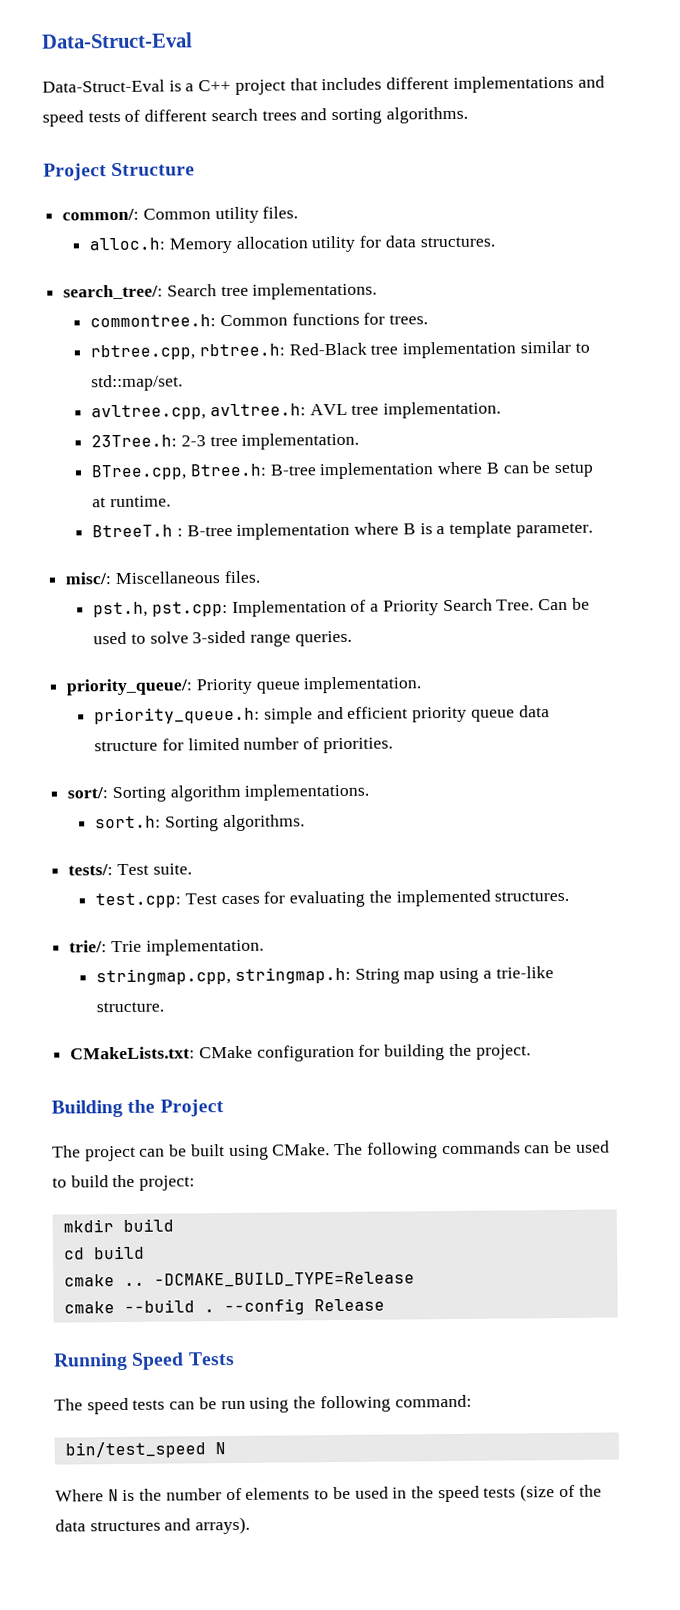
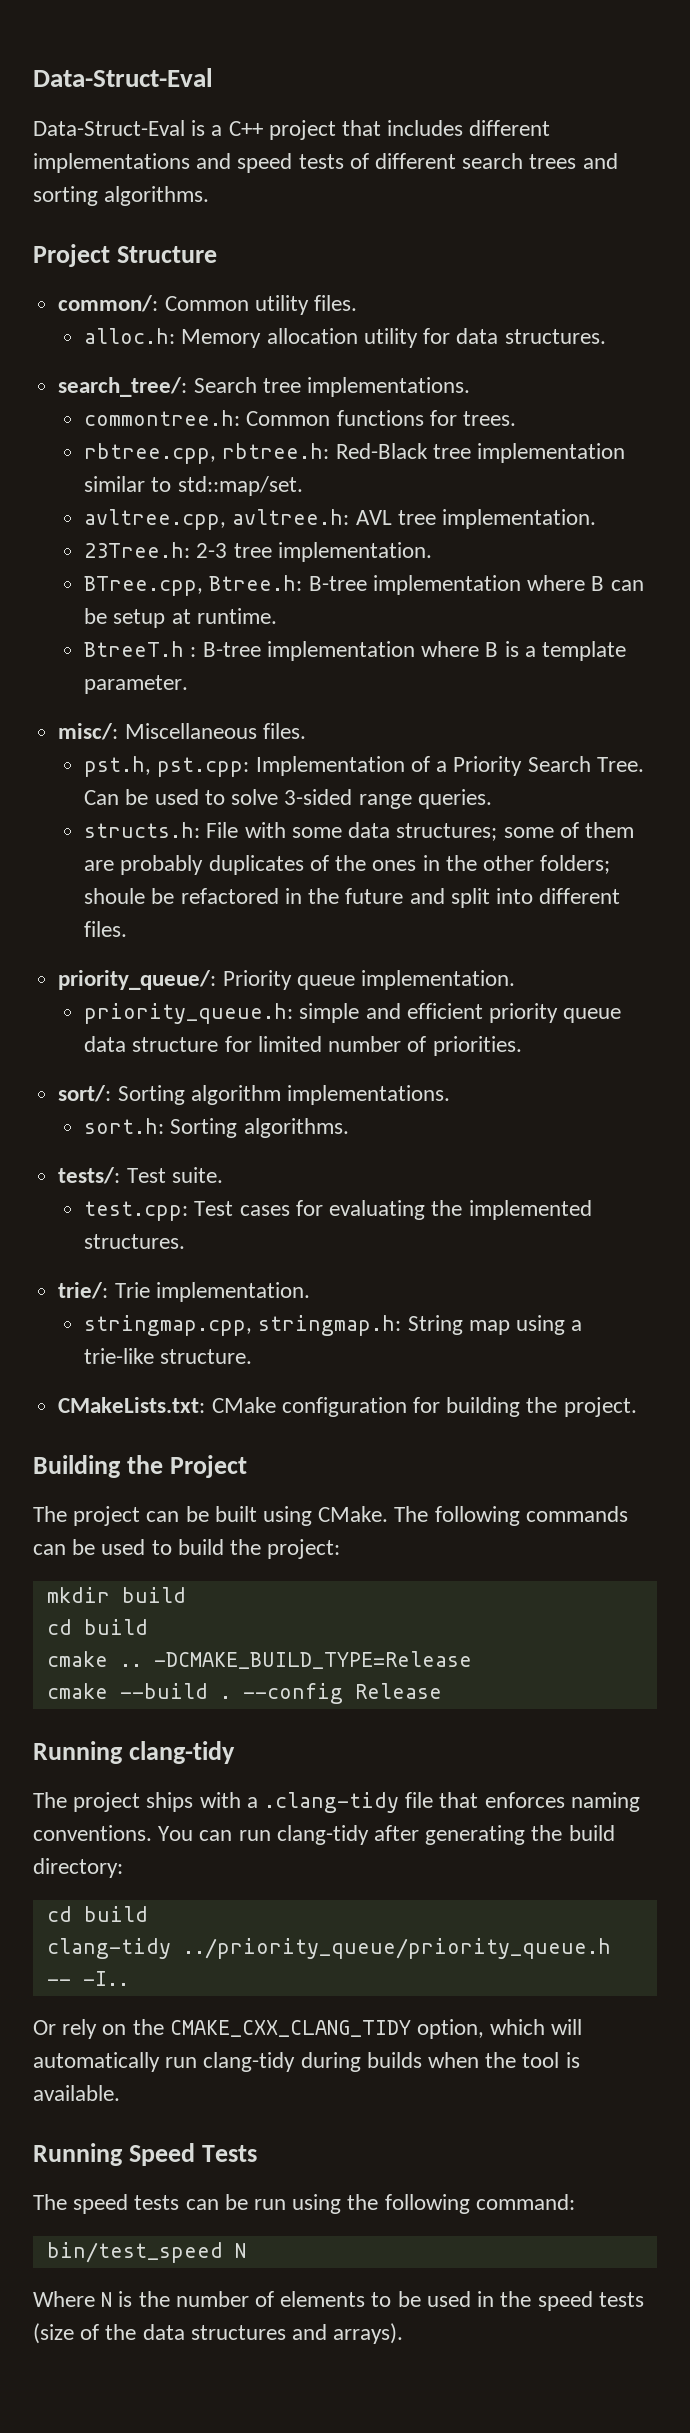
+ structs.h: File with some data structures; some of them are probably duplicates of the ones in the other folders; shoule be refactored in the future and split into different files.
+ Running clang-tidy
+ The project ships with a .clang-tidy file that enforces naming conventions. You can run clang-tidy after generating the build directory:
+ cd build
+ clang-tidy ../priority_queue/priority_queue.h -- -I..
+ Or rely on the CMAKE_CXX_CLANG_TIDY option, which will automatically run clang-tidy during builds when the tool is available.

